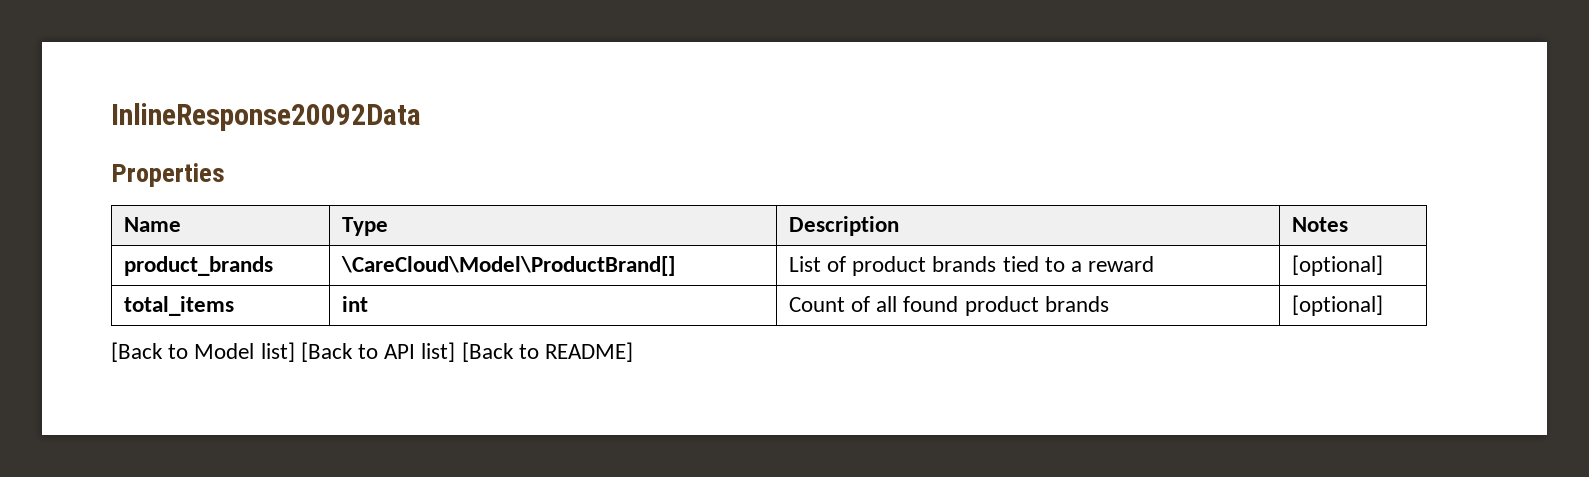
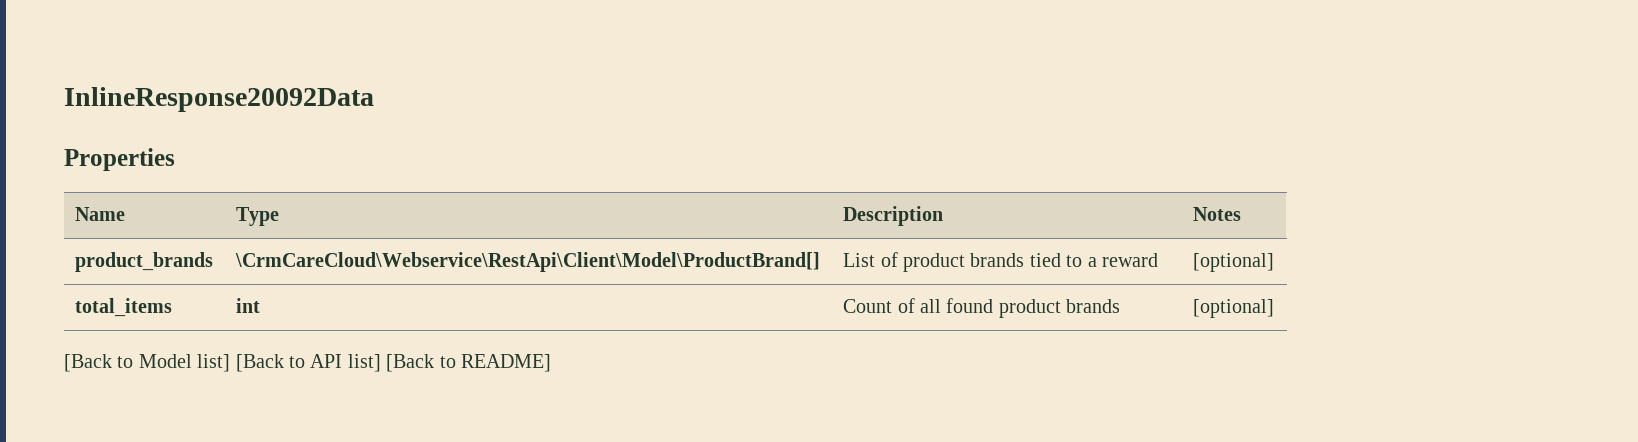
- product_brands | \CareCloud\Model\ProductBrand[] | List of product brands tied to a reward | [optional]
+ product_brands | \CrmCareCloud\Webservice\RestApi\Client\Model\ProductBrand[] | List of product brands tied to a reward | [optional]

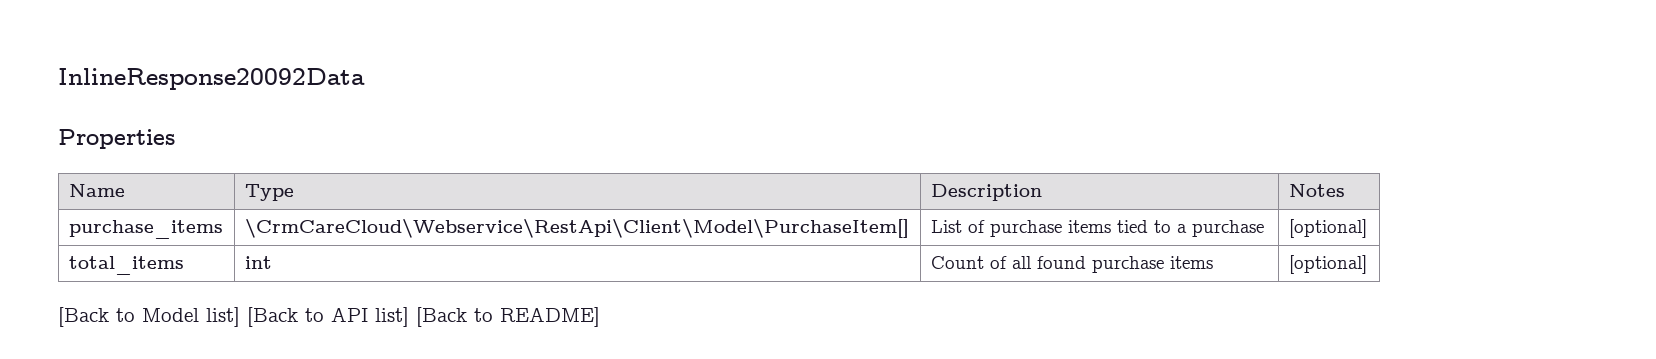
- product_brands | \CrmCareCloud\Webservice\RestApi\Client\Model\ProductBrand[] | List of product brands tied to a reward | [optional]
+ purchase_items | \CrmCareCloud\Webservice\RestApi\Client\Model\PurchaseItem[] | List of purchase items tied to a purchase | [optional]
- total_items | int | Count of all found product brands | [optional]
+ total_items | int | Count of all found purchase items | [optional]

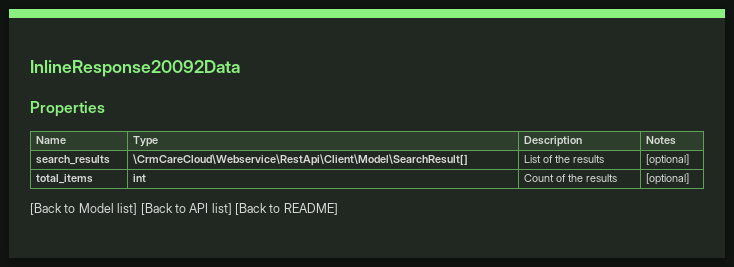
- purchase_items | \CrmCareCloud\Webservice\RestApi\Client\Model\PurchaseItem[] | List of purchase items tied to a purchase | [optional]
+ search_results | \CrmCareCloud\Webservice\RestApi\Client\Model\SearchResult[] | List of the results | [optional]
- total_items | int | Count of all found purchase items | [optional]
+ total_items | int | Count of the results | [optional]

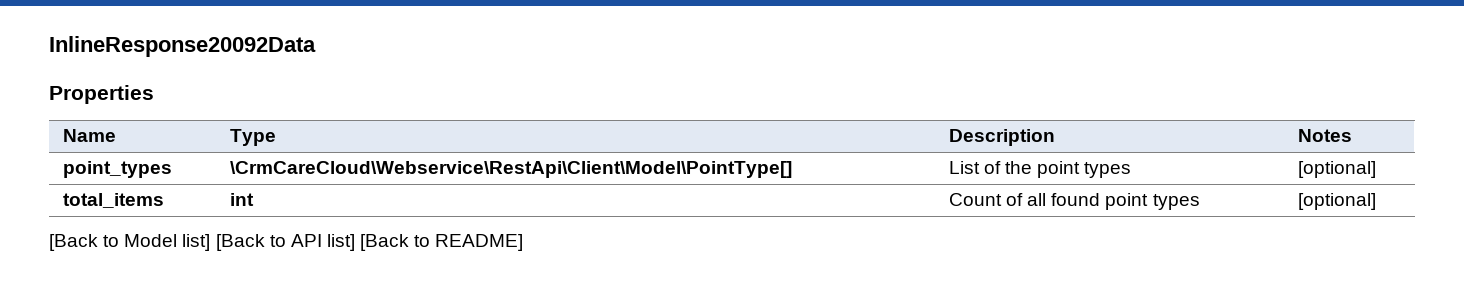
- search_results | \CrmCareCloud\Webservice\RestApi\Client\Model\SearchResult[] | List of the results | [optional]
+ point_types | \CrmCareCloud\Webservice\RestApi\Client\Model\PointType[] | List of the point types | [optional]
- total_items | int | Count of the results | [optional]
+ total_items | int | Count of all found point types | [optional]

